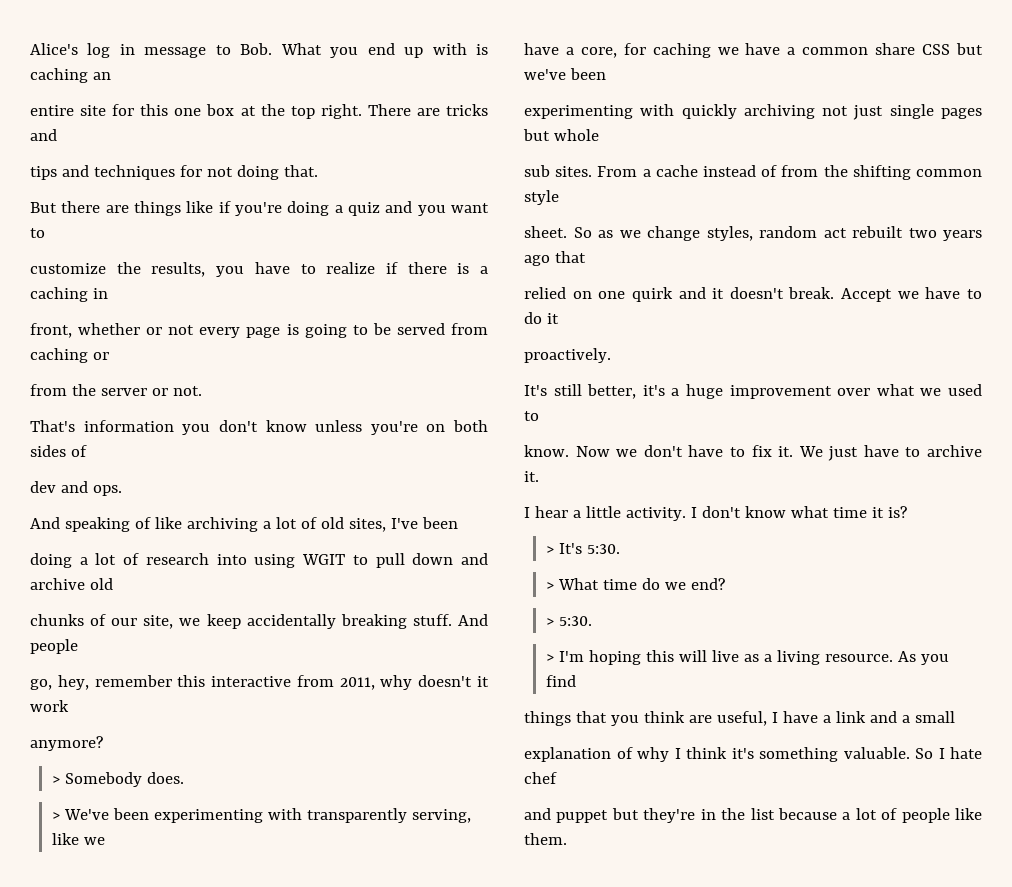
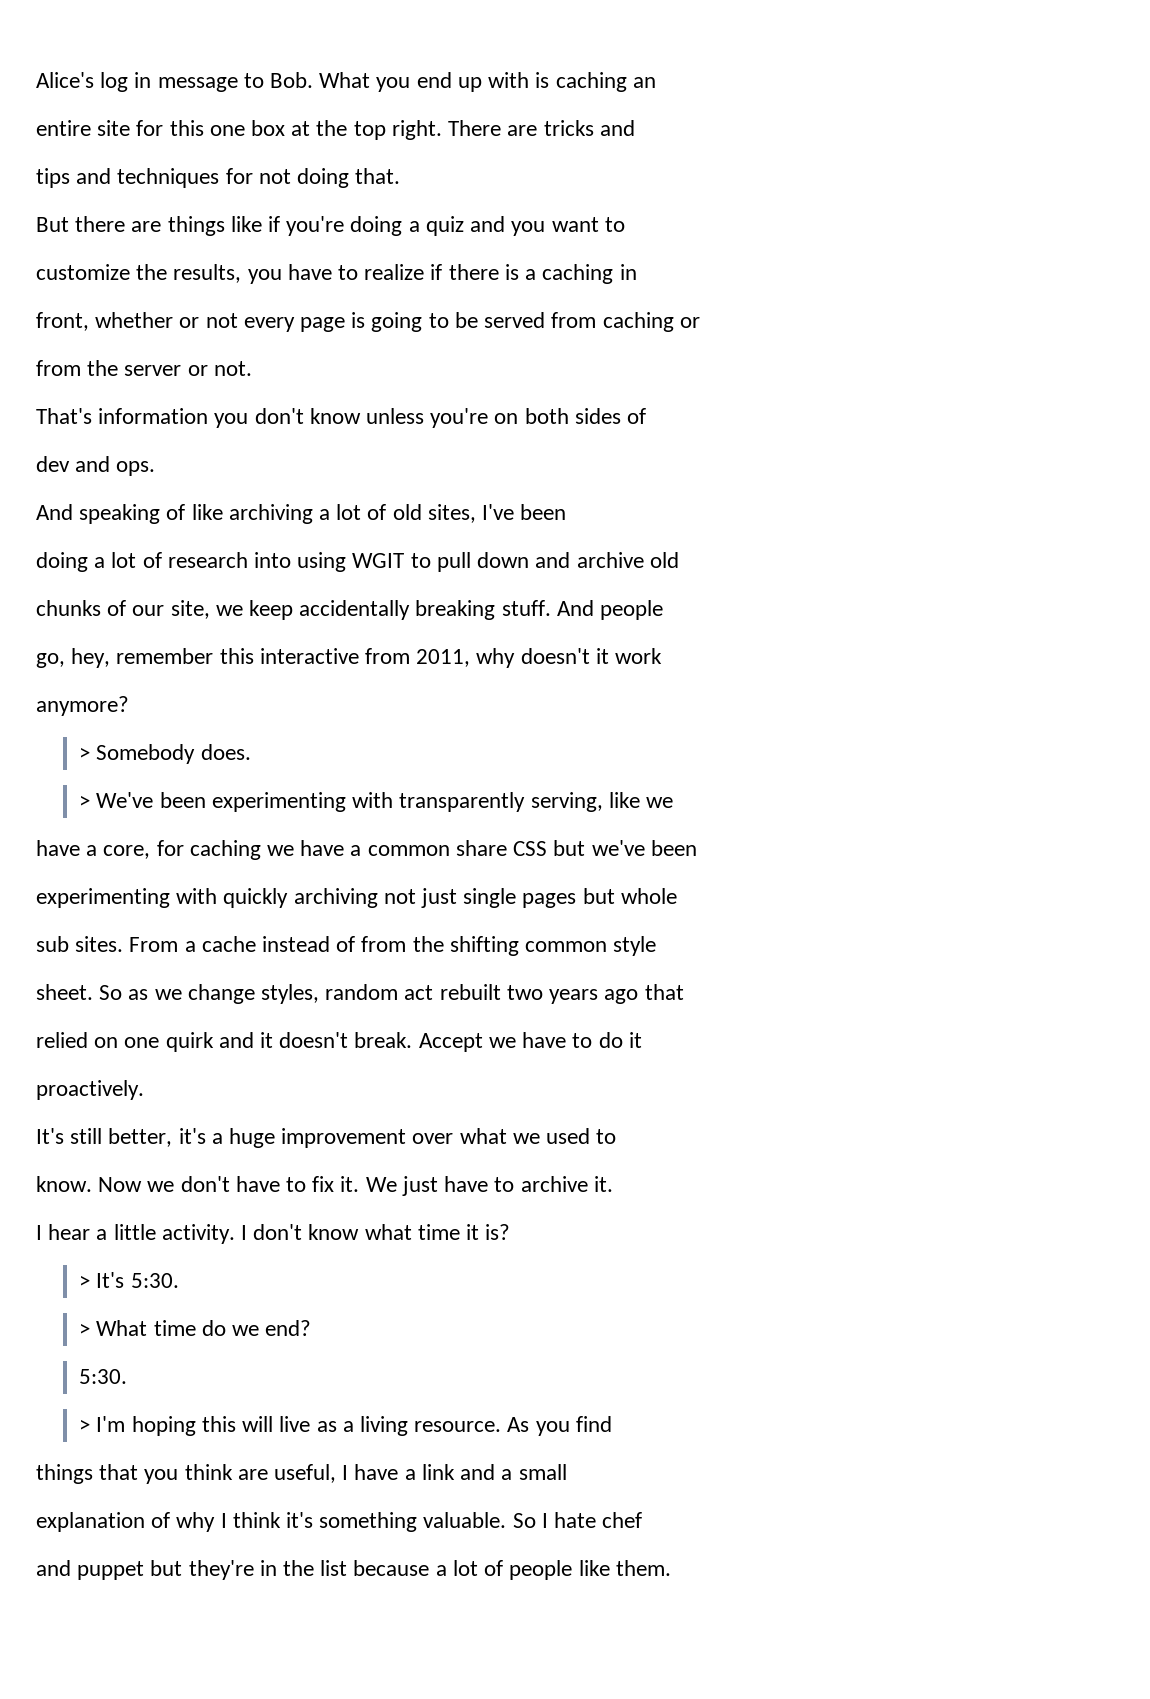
  > What time do we end?
- > 5:30.
+ 5:30.

